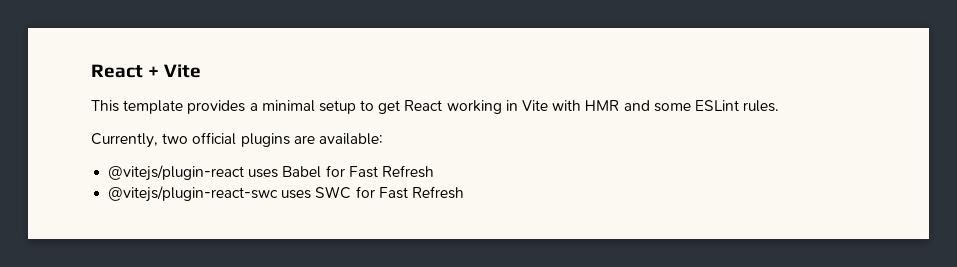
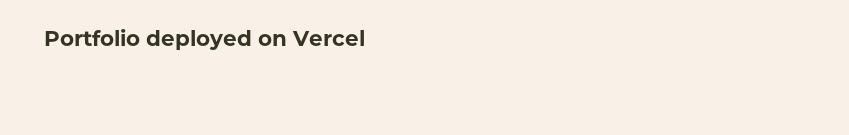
- React + Vite
- This template provides a minimal setup to get React working in Vite with HMR and some ESLint rules.
- Currently, two official plugins are available:
- @vitejs/plugin-react uses Babel for Fast Refresh
- @vitejs/plugin-react-swc uses SWC for Fast Refresh
+ Portfolio deployed on Vercel

